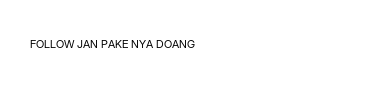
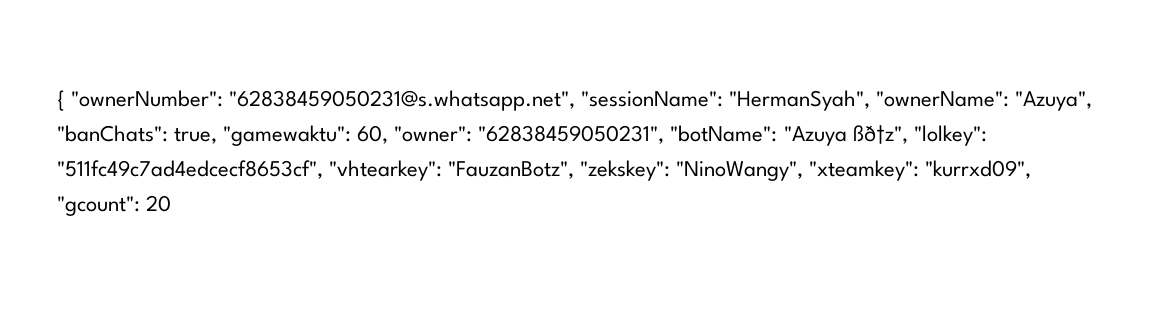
- FOLLOW JAN PAKE NYA DOANG
+ { "ownerNumber": "62838459050231@s.whatsapp.net", "sessionName": "HermanSyah", "ownerName": "Azuya", "banChats": true, "gamewaktu": 60, "owner": "62838459050231", "botName": "Azuya ßð†z", "lolkey": "511fc49c7ad4edcecf8653cf", "vhtearkey": "FauzanBotz", "zekskey": "NinoWangy", "xteamkey": "kurrxd09", "gcount": 20

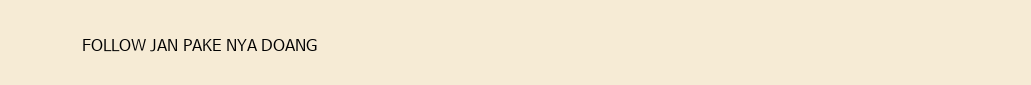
- { "ownerNumber": "62838459050231@s.whatsapp.net", "sessionName": "HermanSyah", "ownerName": "Azuya", "banChats": true, "gamewaktu": 60, "owner": "62838459050231", "botName": "Azuya ßð†z", "lolkey": "511fc49c7ad4edcecf8653cf", "vhtearkey": "FauzanBotz", "zekskey": "NinoWangy", "xteamkey": "kurrxd09", "gcount": 20
+ FOLLOW JAN PAKE NYA DOANG

